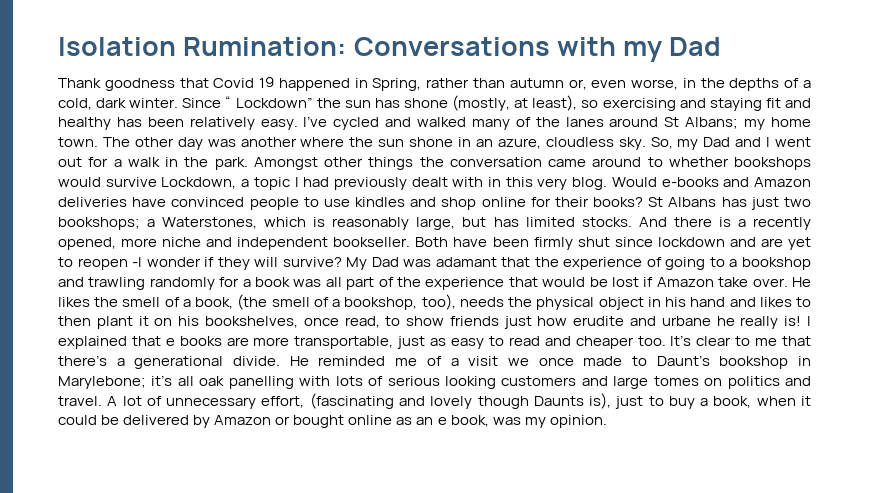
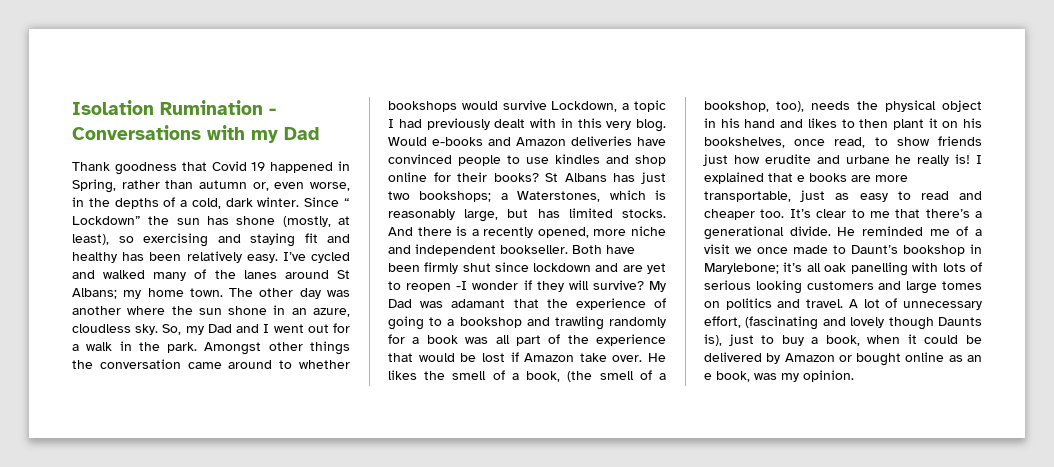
- Isolation Rumination: Conversations with my Dad
+ Isolation Rumination - Conversations with my Dad

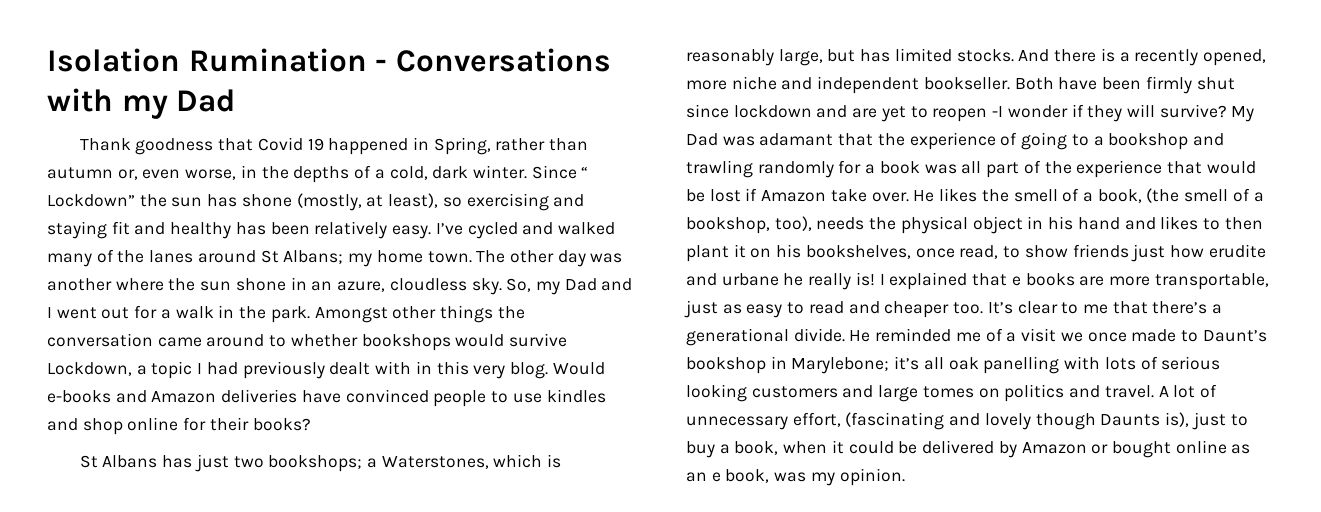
- Would e-books and Amazon deliveries have convinced people to use kindles and shop online for their books? St Albans has just two bookshops; a Waterstones, which is reasonably large, but has limited stocks.
+ Would e-books and Amazon deliveries have convinced people to use kindles and shop online for their books?
+ St Albans has just two bookshops; a Waterstones, which is reasonably large, but has limited stocks.

